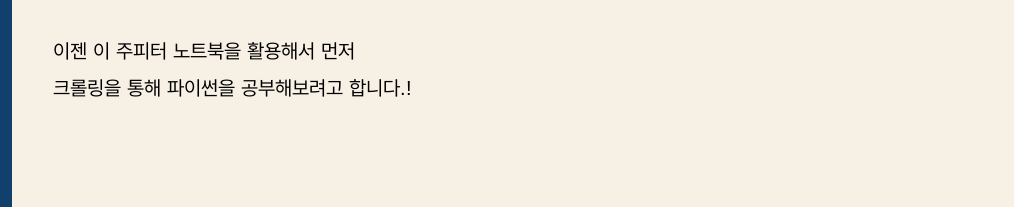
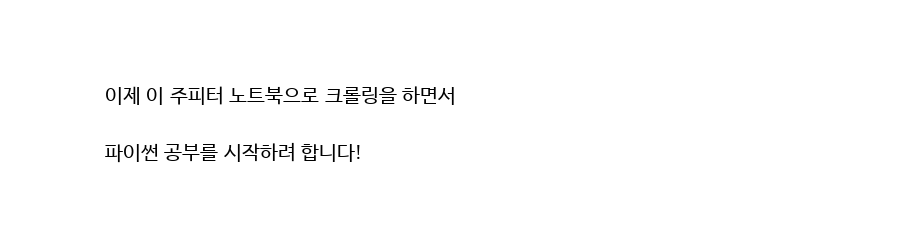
- 이젠 이 주피터 노트북을 활용해서 먼저
- 크롤링을 통해 파이썬을 공부해보려고 합니다.!
+ 이제 이 주피터 노트북으로 크롤링을 하면서
+ 파이썬 공부를 시작하려 합니다!

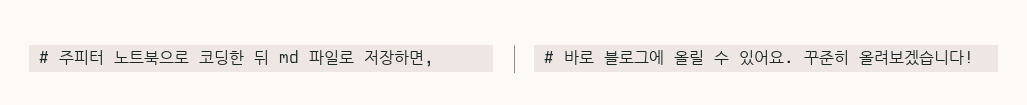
- 이제 이 주피터 노트북으로 크롤링을 하면서
- 파이썬 공부를 시작하려 합니다!
+ # 주피터 노트북으로 코딩한 뒤 md 파일로 저장하면,
+ # 바로 블로그에 올릴 수 있어요. 꾸준히 올려보겠습니다!

